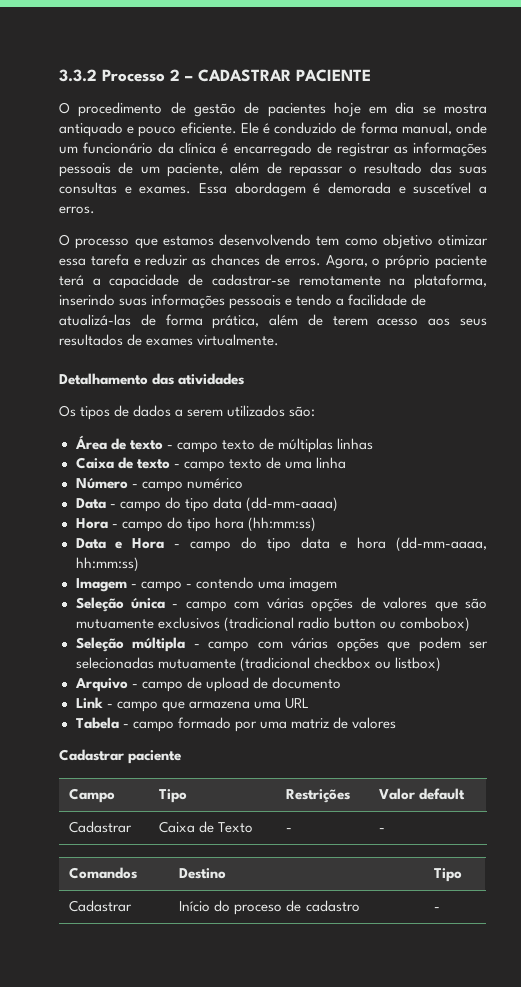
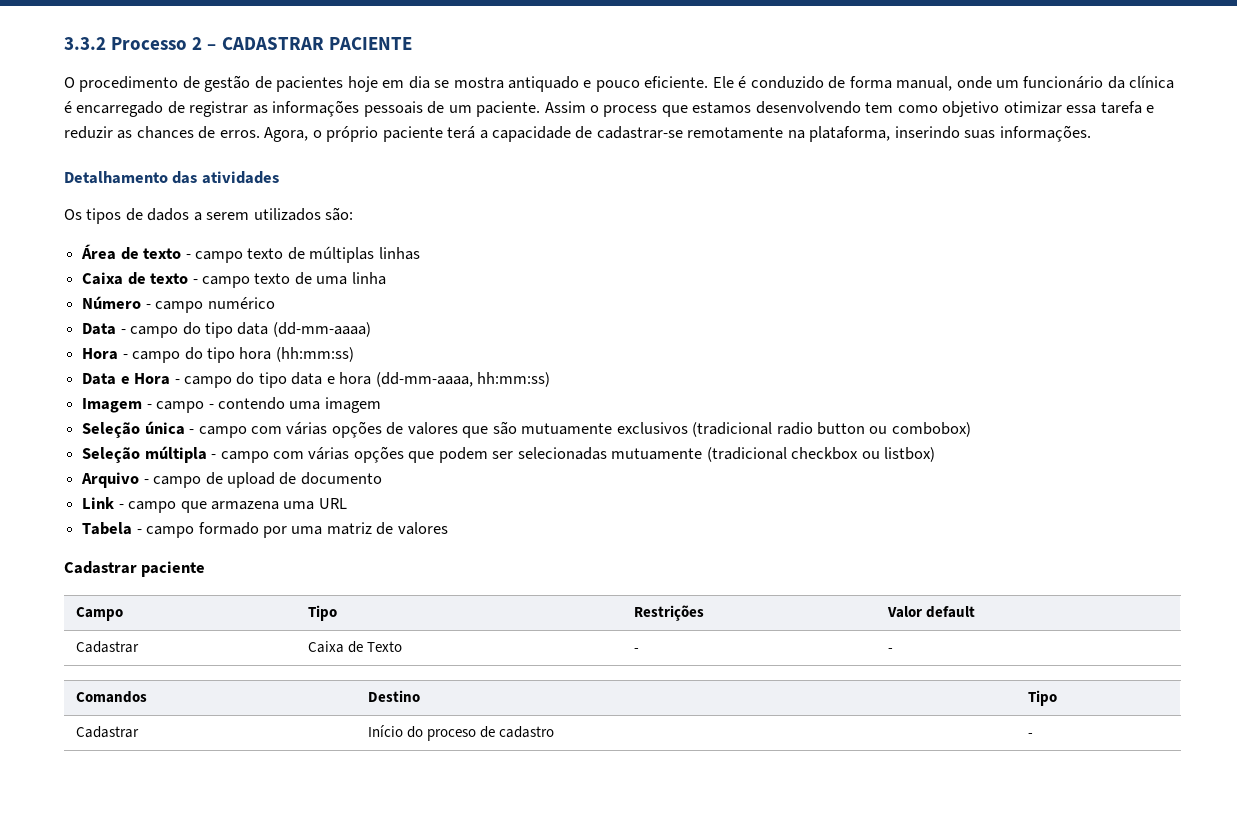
- Ele é conduzido de forma manual, onde um funcionário da clínica é encarregado de registrar as informações pessoais de um paciente, além de repassar o resultado das suas consultas e exames. Essa abordagem é demorada e suscetível a erros.
- O processo que estamos desenvolvendo tem como objetivo otimizar essa tarefa e reduzir as chances de erros.
+ Ele é conduzido de forma manual, onde um funcionário da clínica é encarregado de registrar as informações pessoais de um paciente. Assim o process que estamos desenvolvendo tem como objetivo otimizar essa tarefa e reduzir as chances de erros.
- Agora, o próprio paciente terá a capacidade de cadastrar-se remotamente na plataforma, inserindo suas informações pessoais e tendo a facilidade de atualizá-las de forma prática, além de terem acesso aos seus resultados de exames virtualmente.
+ Agora, o próprio paciente terá a capacidade de cadastrar-se remotamente na plataforma, inserindo suas informações.

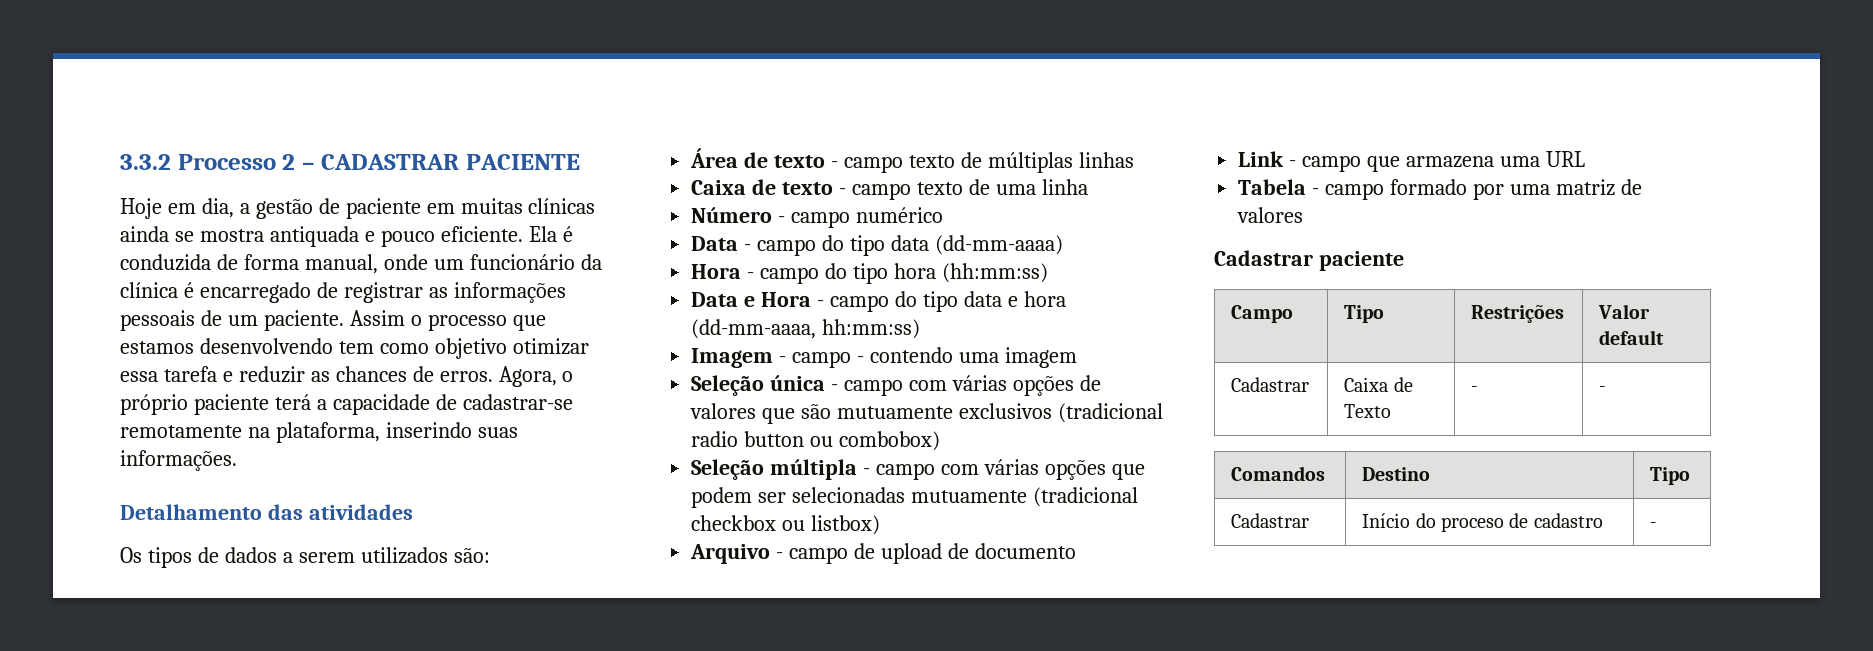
- O procedimento de gestão de pacientes hoje em dia se mostra antiquado e pouco eficiente.
+ Hoje em dia, a gestão de paciente em muitas clínicas ainda se mostra antiquada e pouco eficiente.
- Ele é conduzido de forma manual, onde um funcionário da clínica é encarregado de registrar as informações pessoais de um paciente.
+ Ela é conduzida de forma manual, onde um funcionário da clínica é encarregado de registrar as informações pessoais de um paciente.
- Assim o process que estamos desenvolvendo tem como objetivo otimizar essa tarefa e reduzir as chances de erros.
+ Assim o processo que estamos desenvolvendo tem como objetivo otimizar essa tarefa e reduzir as chances de erros.

